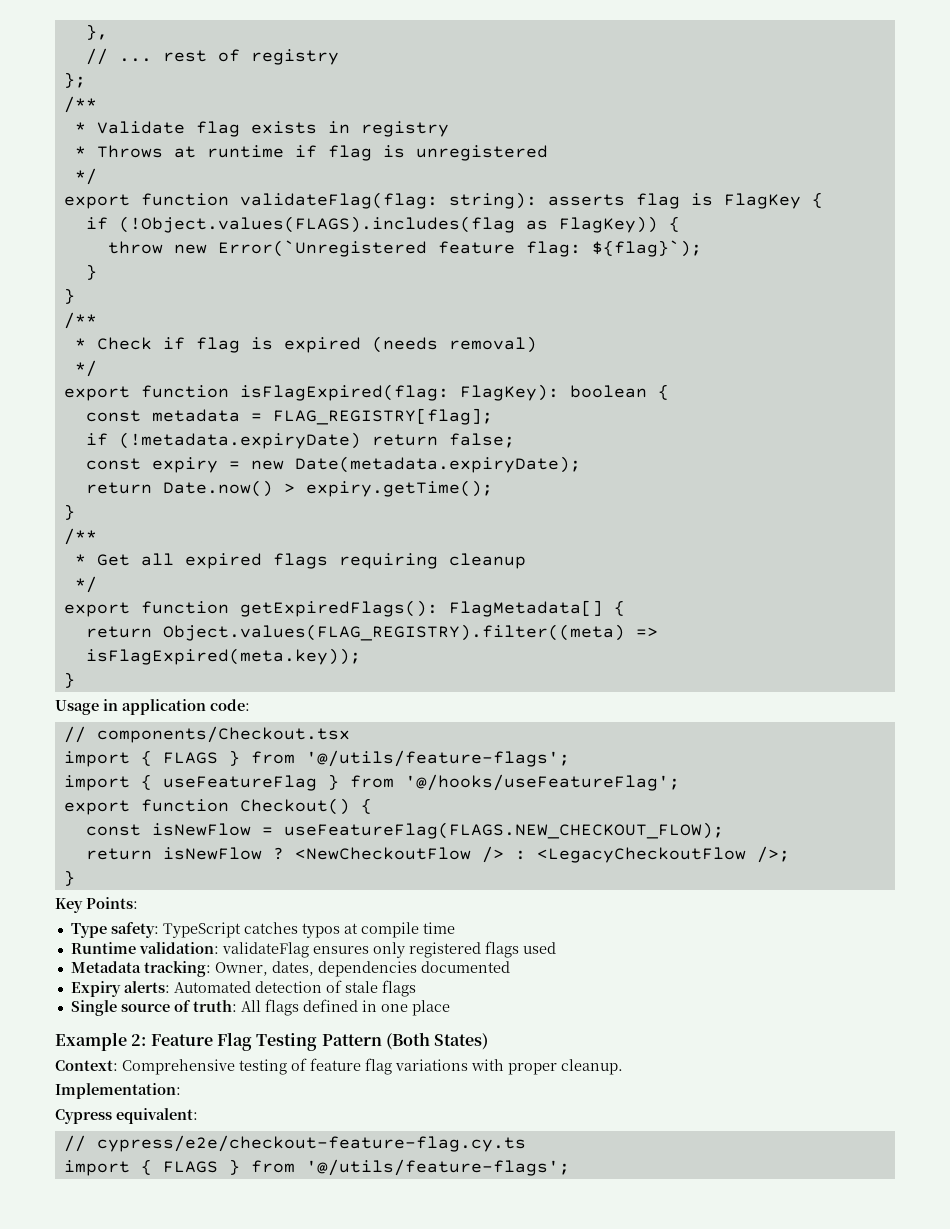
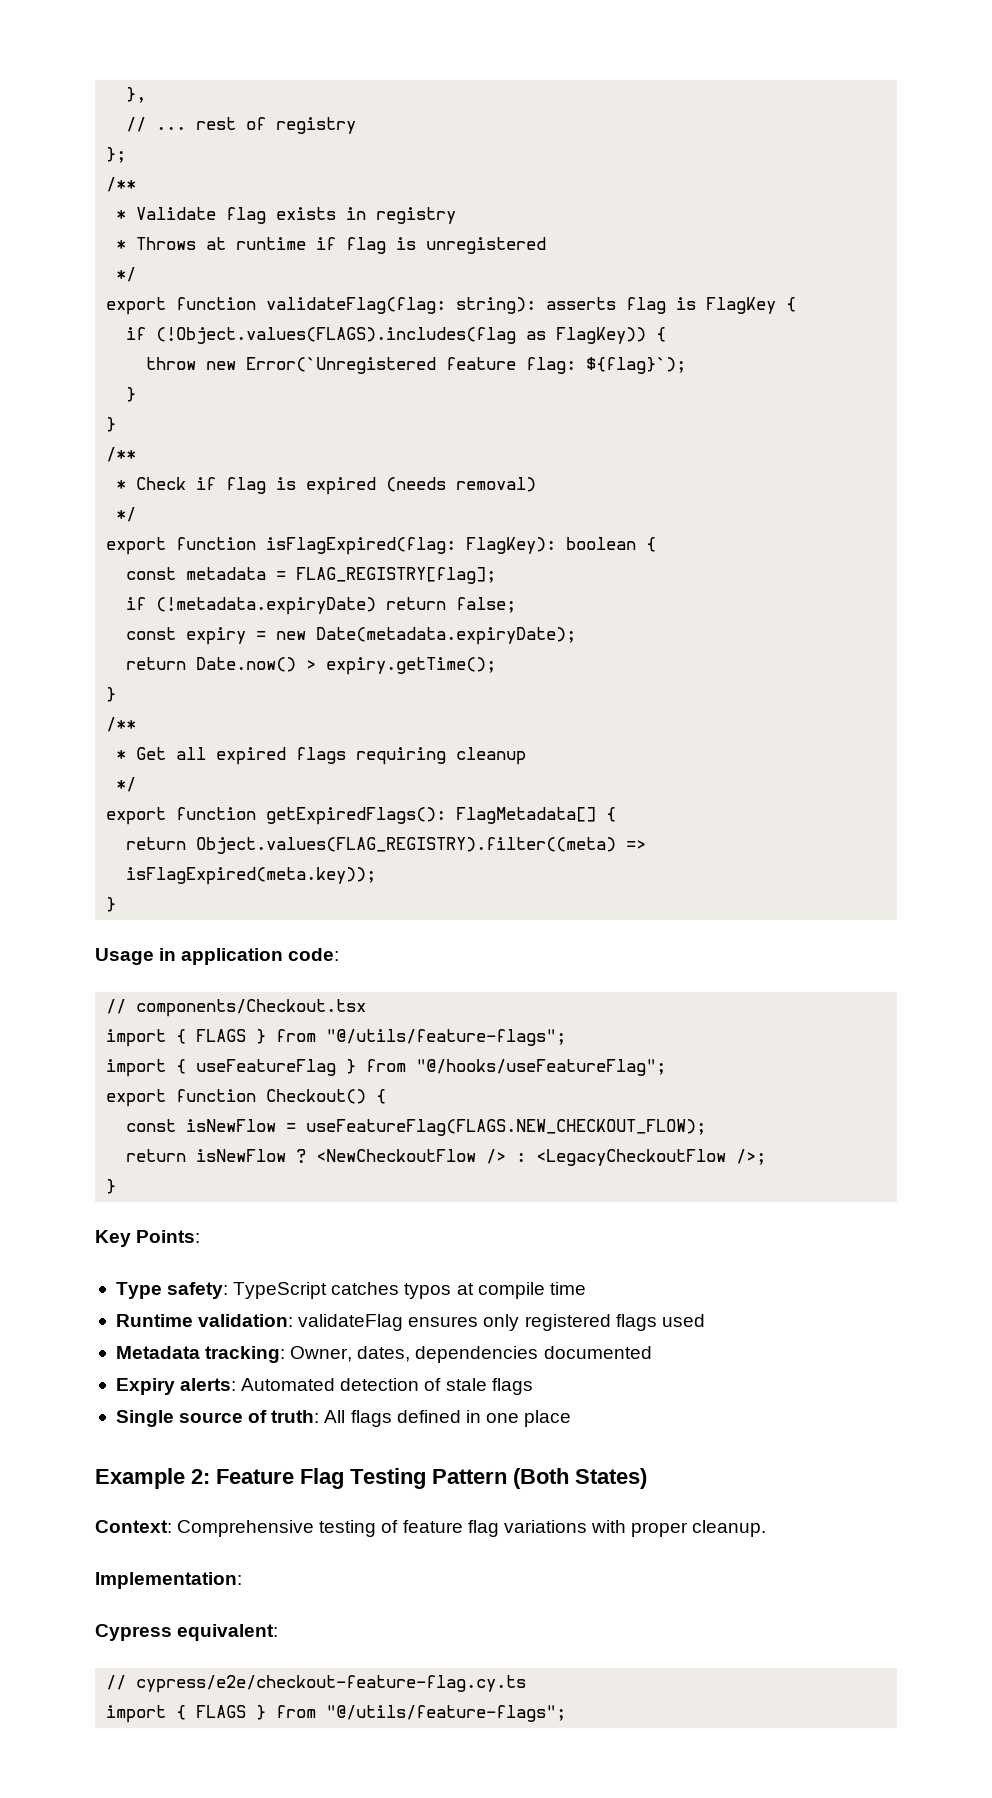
  // components/Checkout.tsx
- import { FLAGS } from '@/utils/feature-flags';
+ import { FLAGS } from "@/utils/feature-flags";
- import { useFeatureFlag } from '@/hooks/useFeatureFlag';
+ import { useFeatureFlag } from "@/hooks/useFeatureFlag";
  // cypress/e2e/checkout-feature-flag.cy.ts
- import { FLAGS } from '@/utils/feature-flags';
+ import { FLAGS } from "@/utils/feature-flags";

